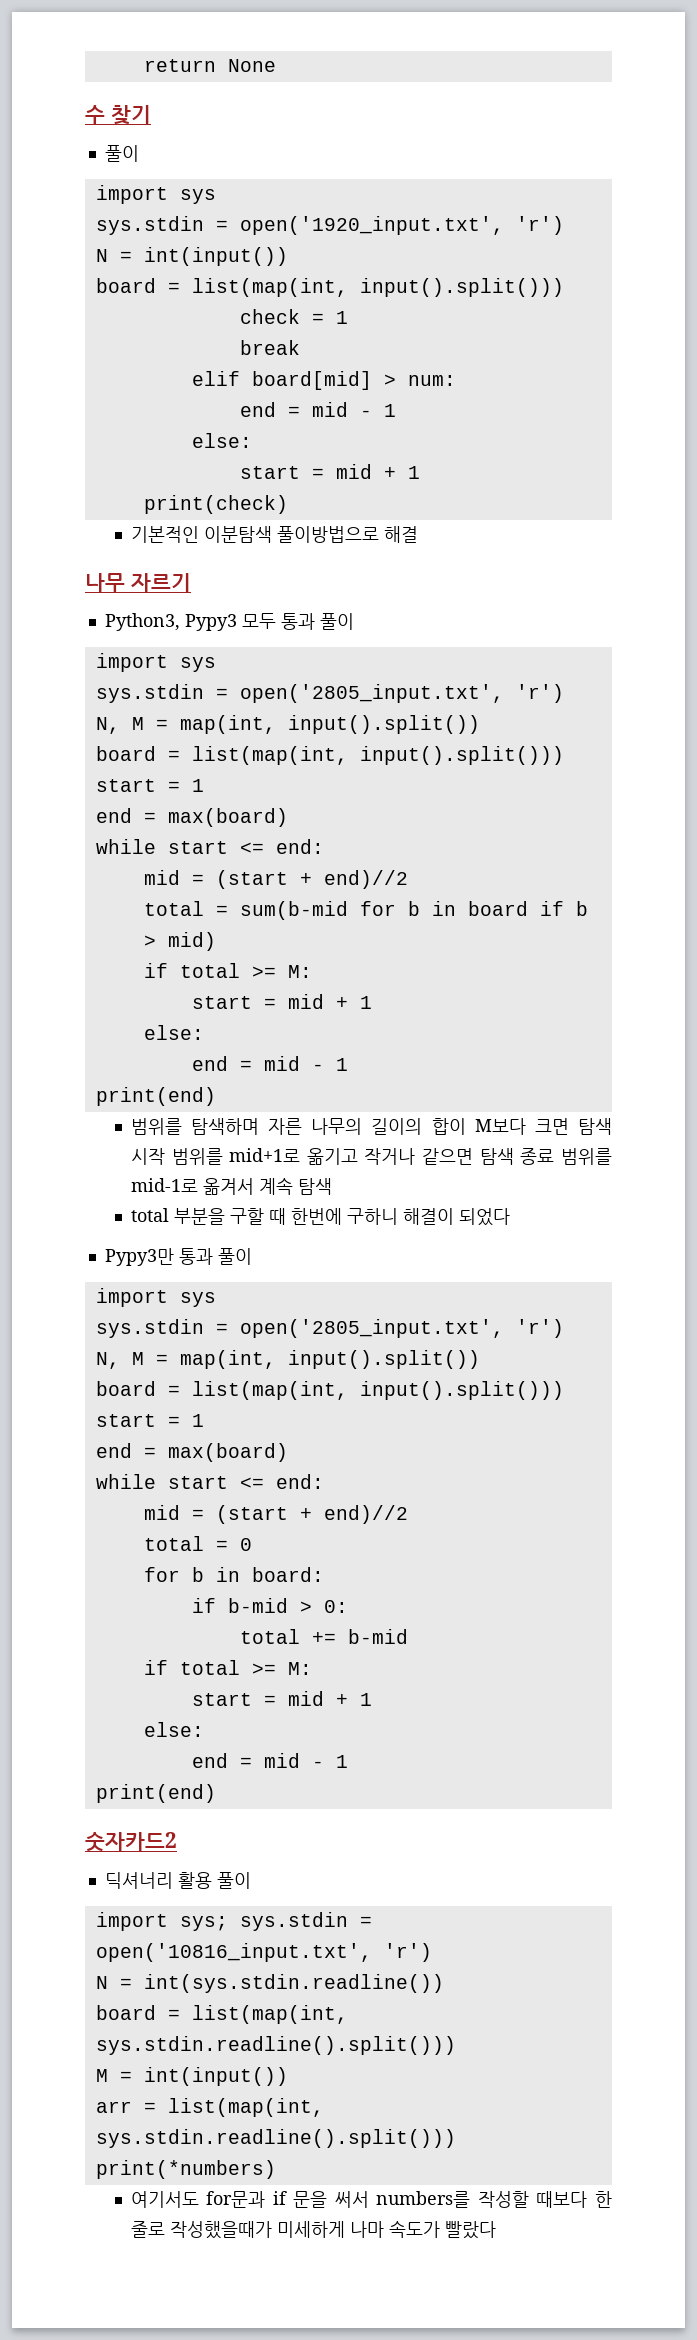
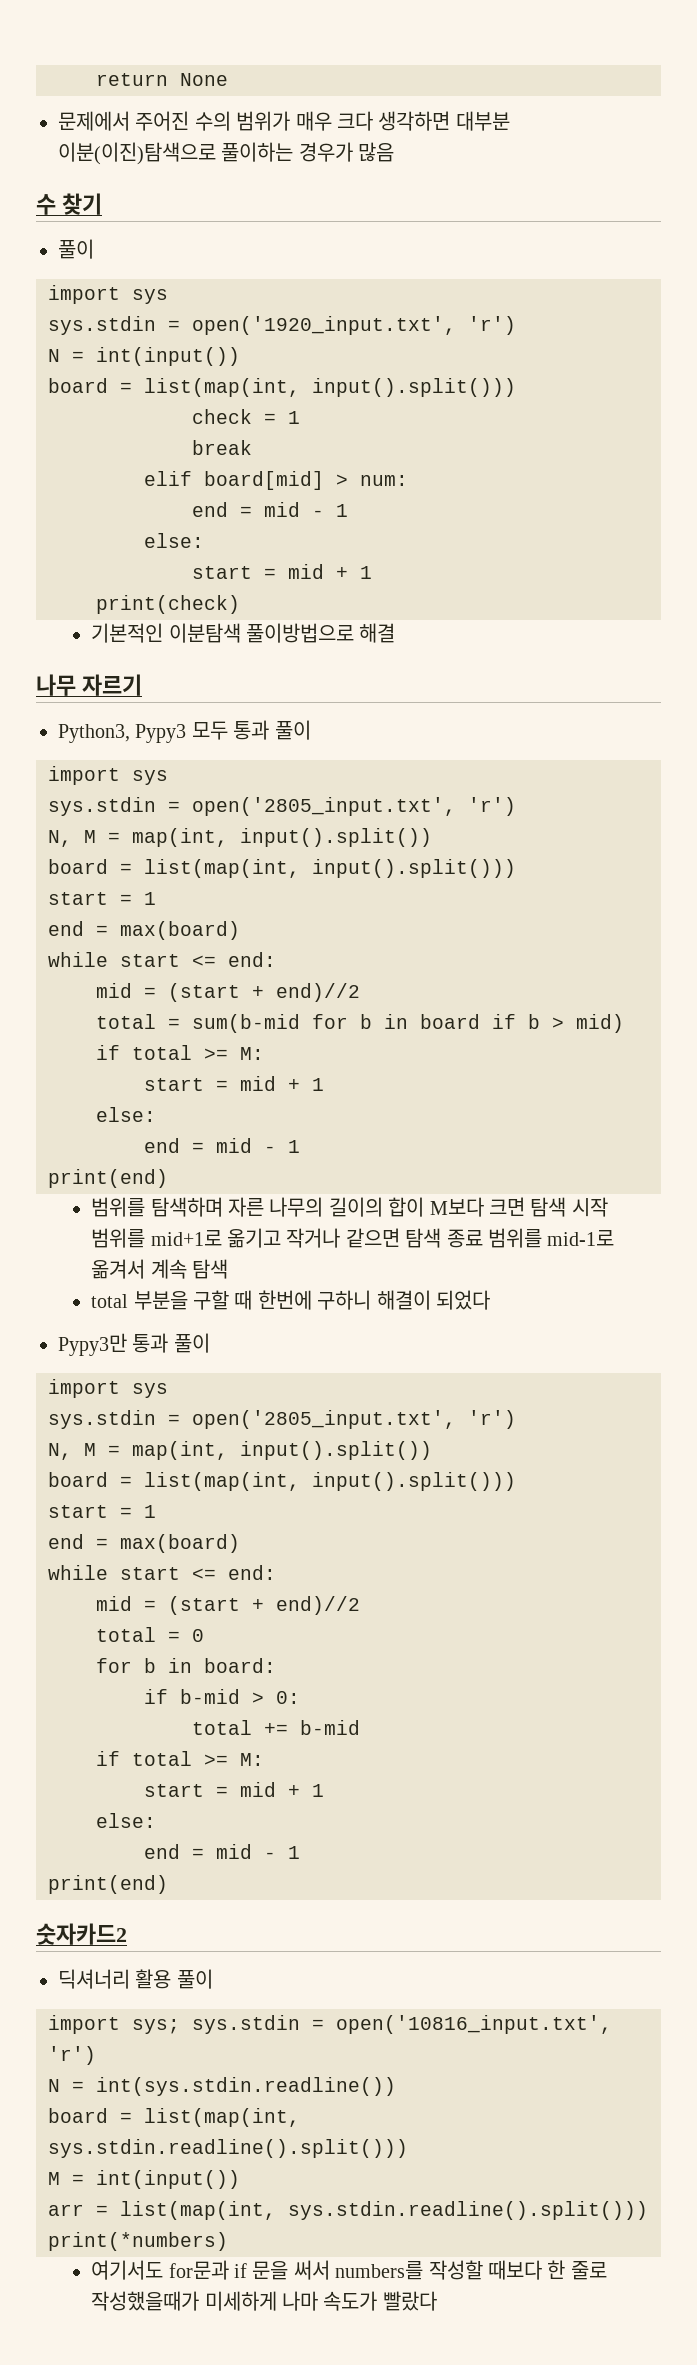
+ 문제에서 주어진 수의 범위가 매우 크다 생각하면 대부분 이분(이진)탐색으로 풀이하는 경우가 많음

